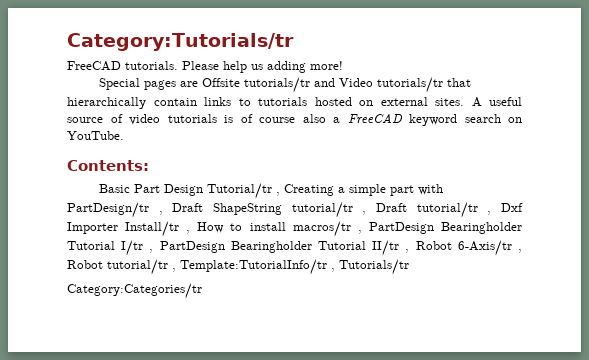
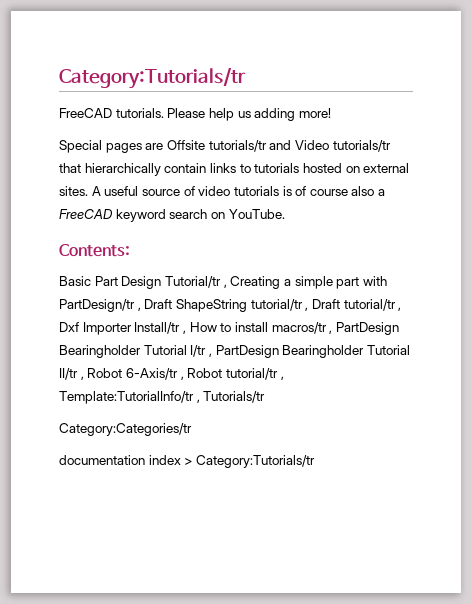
+ documentation index > Category:Tutorials/tr

